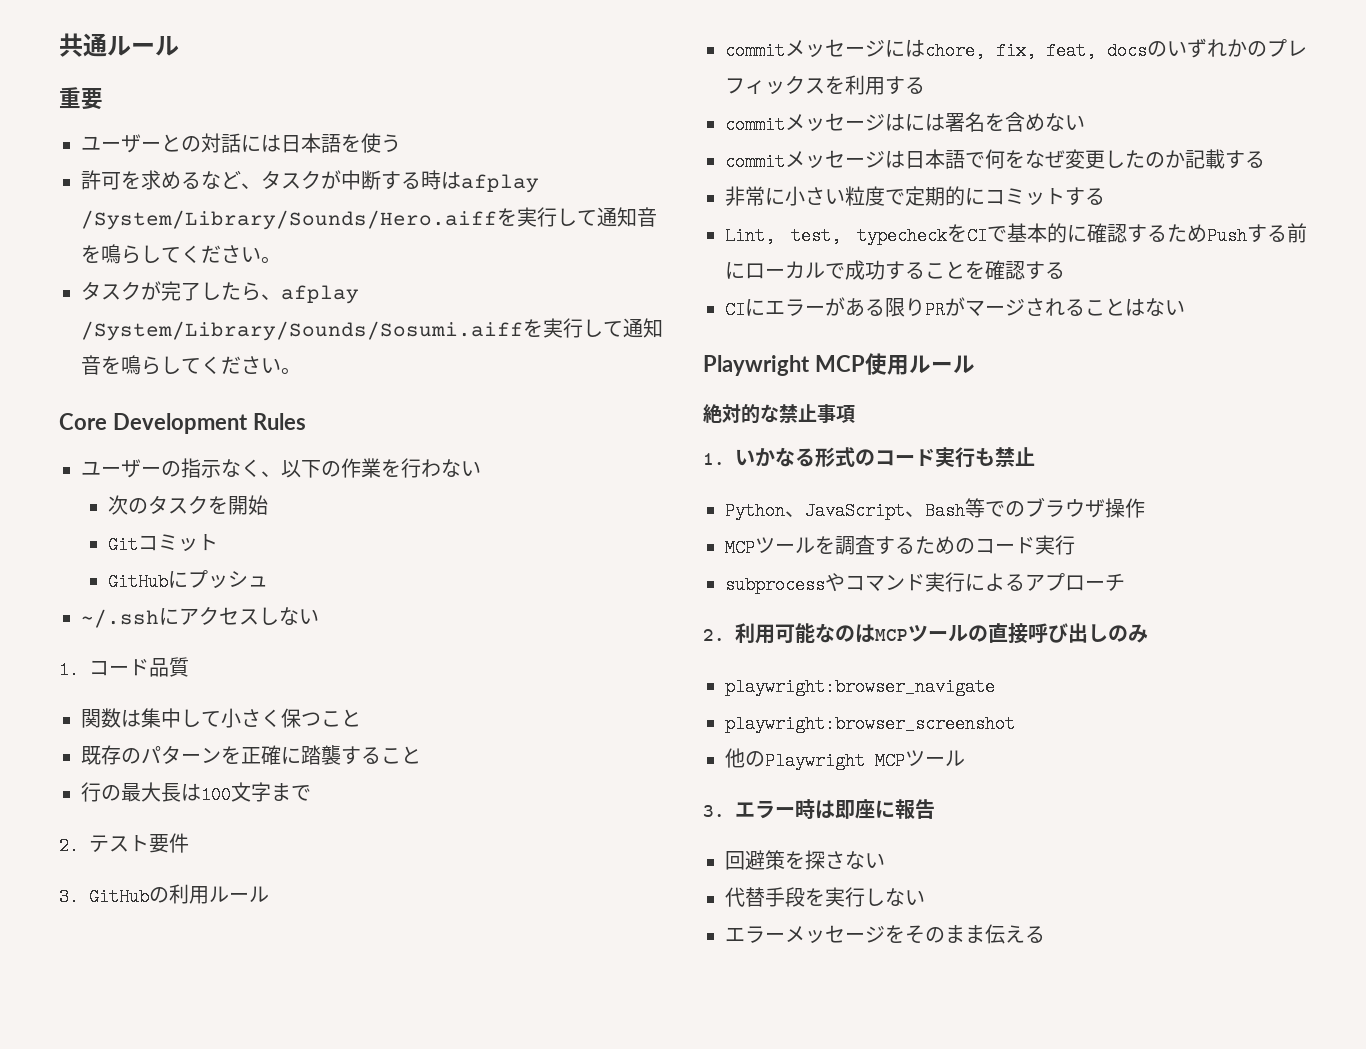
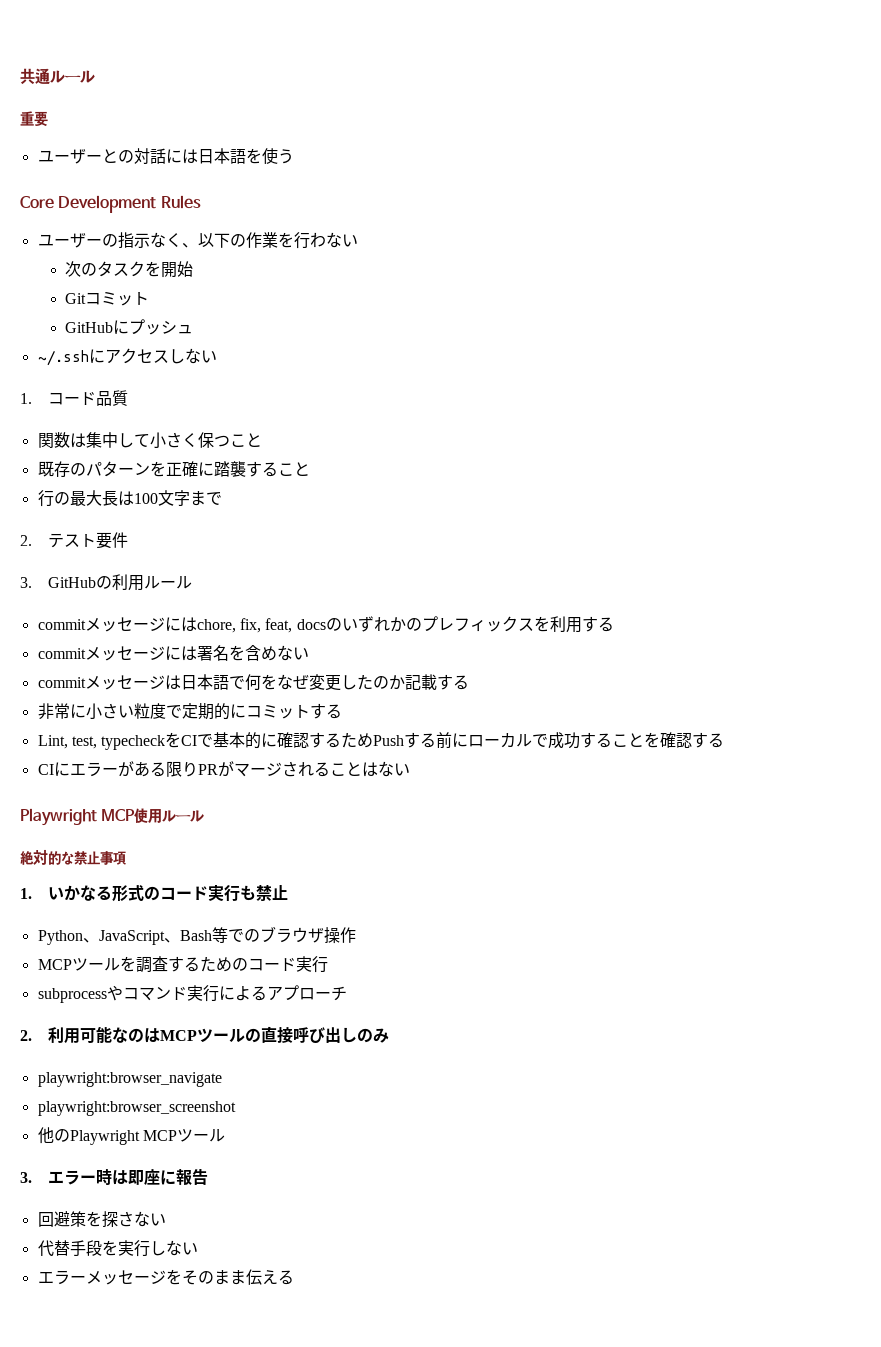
- 許可を求めるなど、タスクが中断する時はafplay /System/Library/Sounds/Hero.aiffを実行して通知音を鳴らしてください。
- タスクが完了したら、afplay /System/Library/Sounds/Sosumi.aiffを実行して通知音を鳴らしてください。
- commitメッセージはには署名を含めない
+ commitメッセージには署名を含めない

